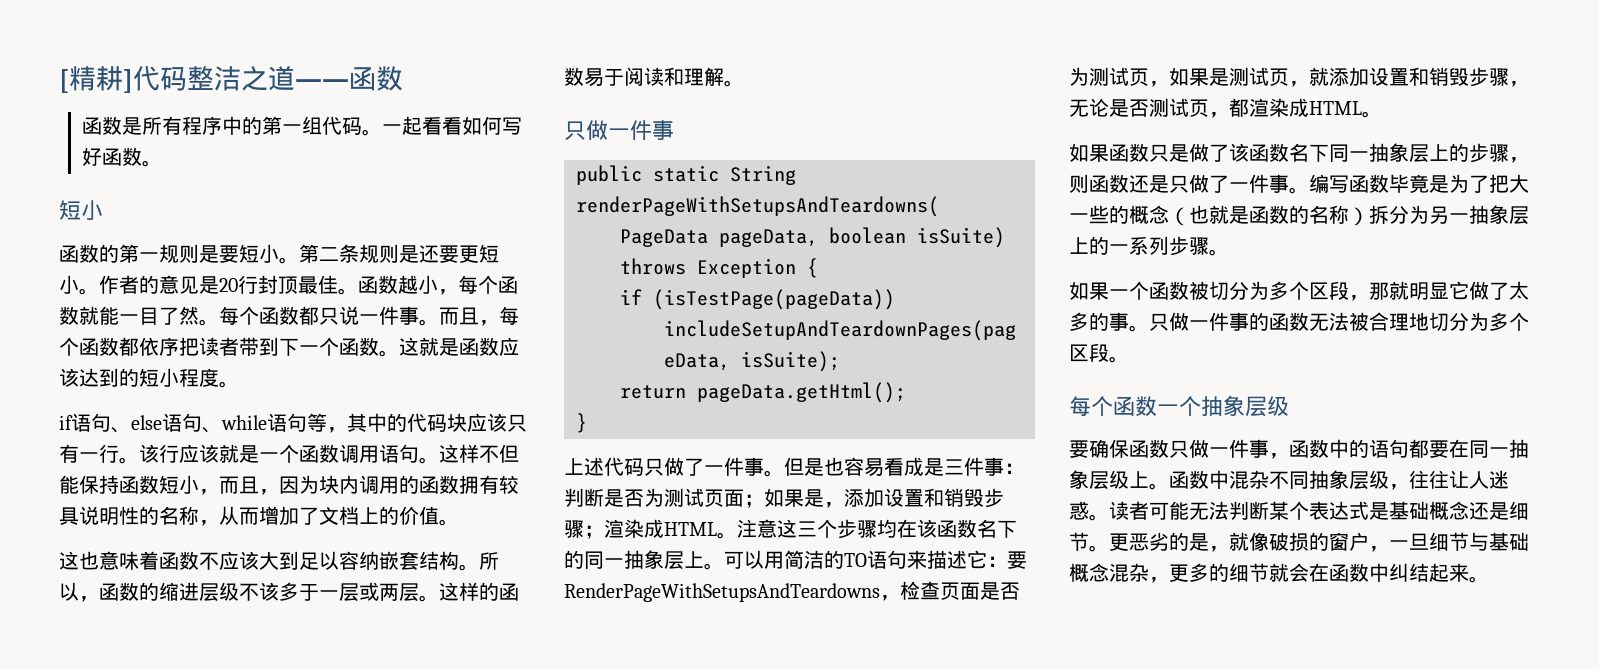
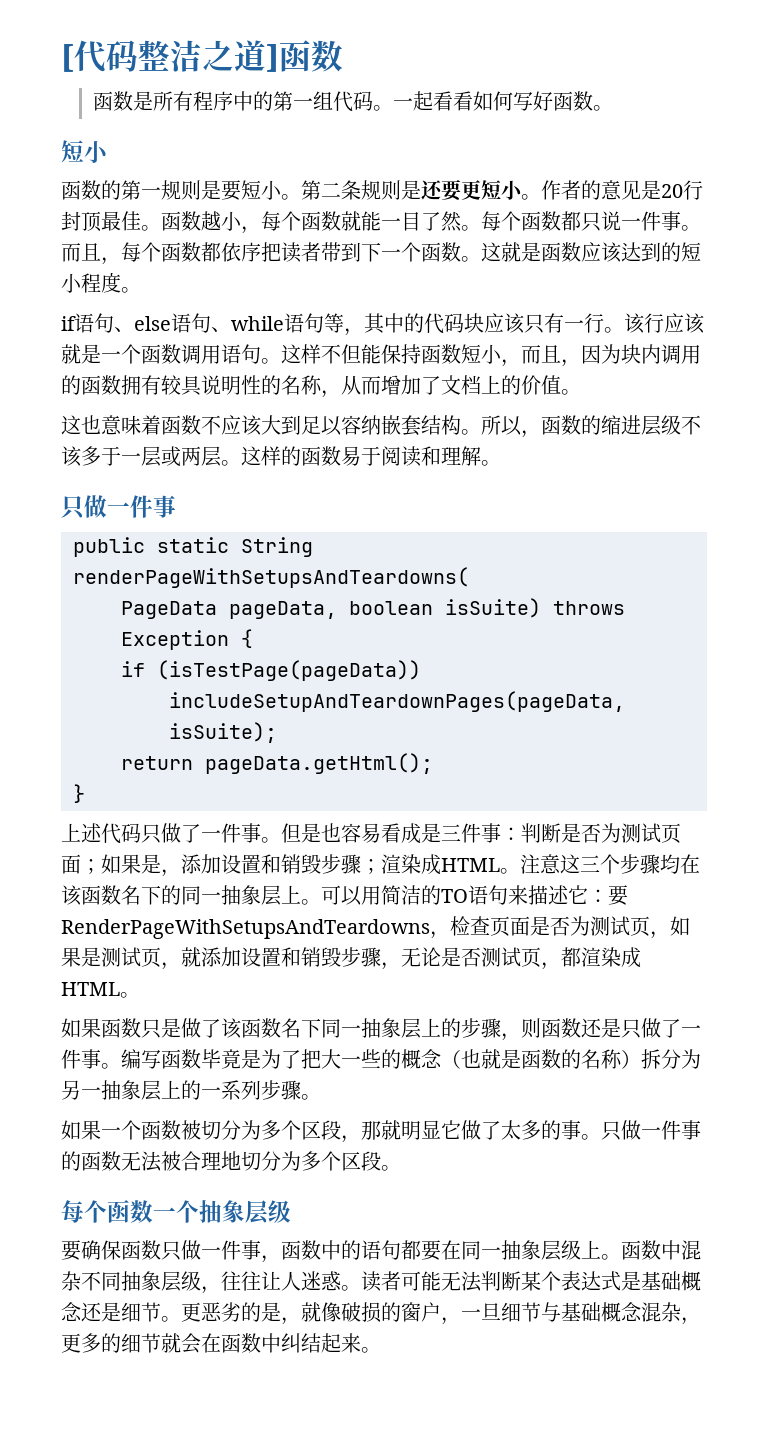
- [精耕]代码整洁之道——函数
+ [代码整洁之道]函数

